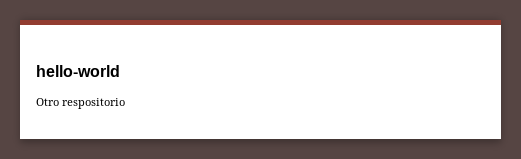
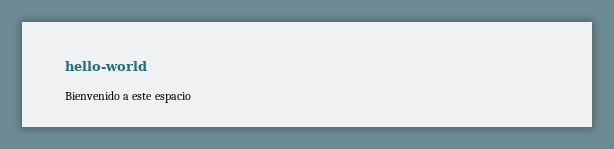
- Otro respositorio
+ Bienvenido a este espacio

